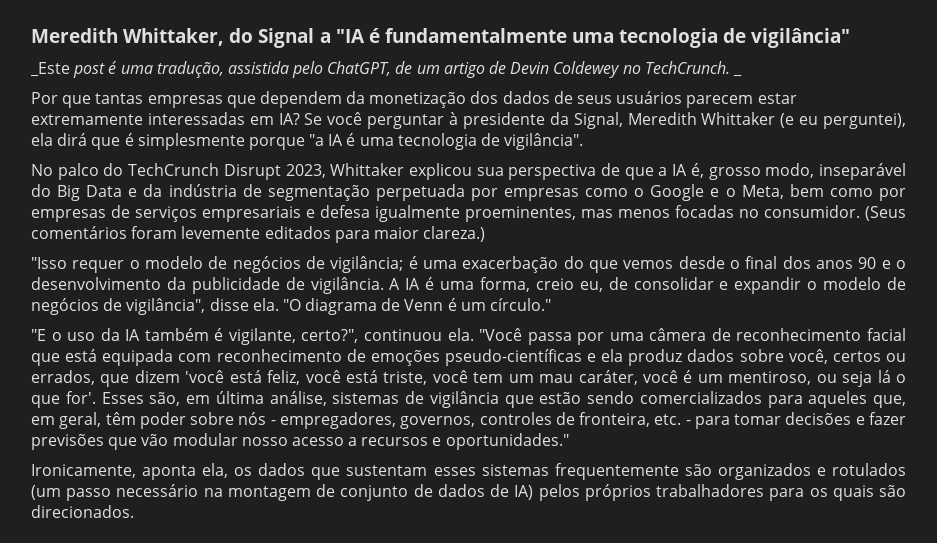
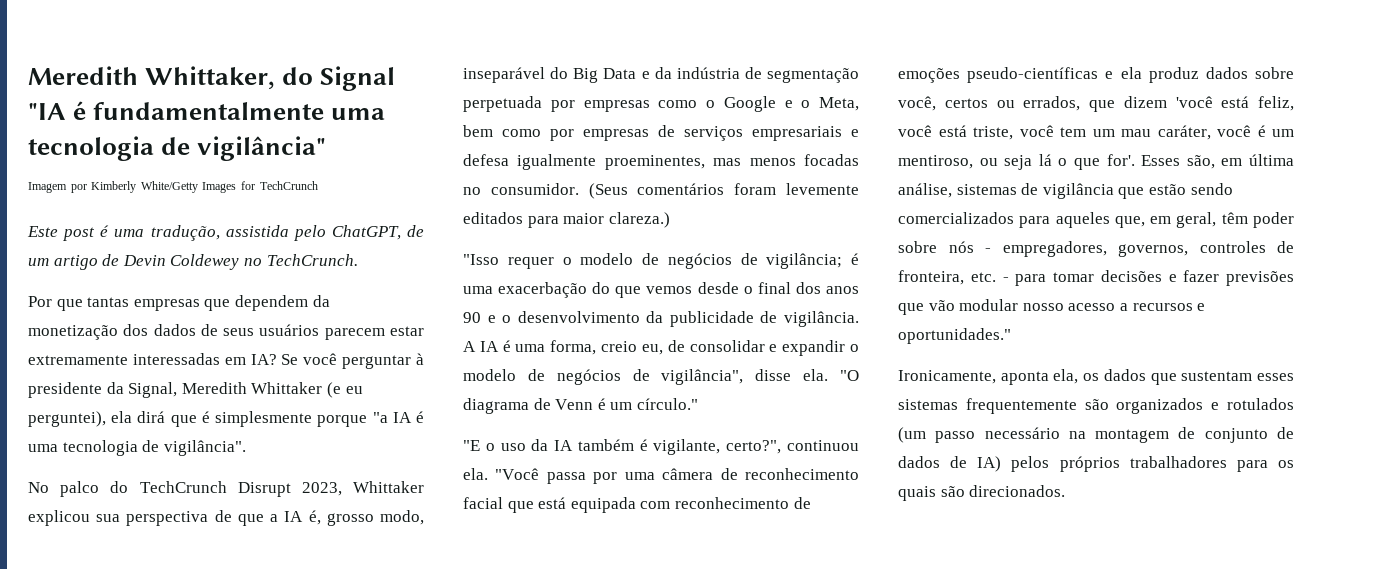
- Meredith Whittaker, do Signal a "IA é fundamentalmente uma tecnologia de vigilância"
+ Meredith Whittaker, do Signal "IA é fundamentalmente uma tecnologia de vigilância"
- _Este post é uma tradução, assistida pelo ChatGPT, de um artigo de Devin Coldewey no TechCrunch. _
+ Imagem por Kimberly White/Getty Images for TechCrunch
+ Este post é uma tradução, assistida pelo ChatGPT, de um artigo de Devin Coldewey no TechCrunch.

